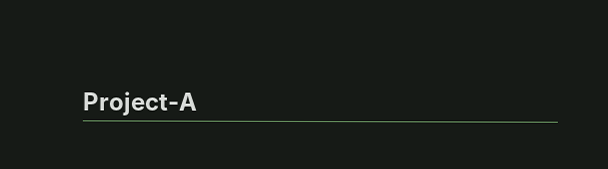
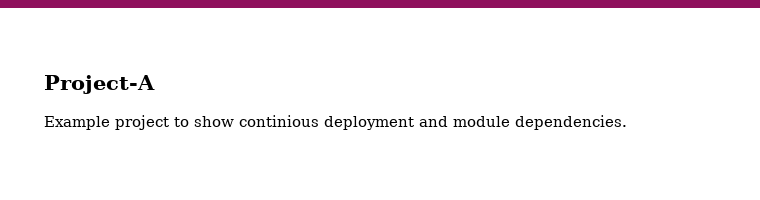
+ Example project to show continious deployment and module dependencies.

